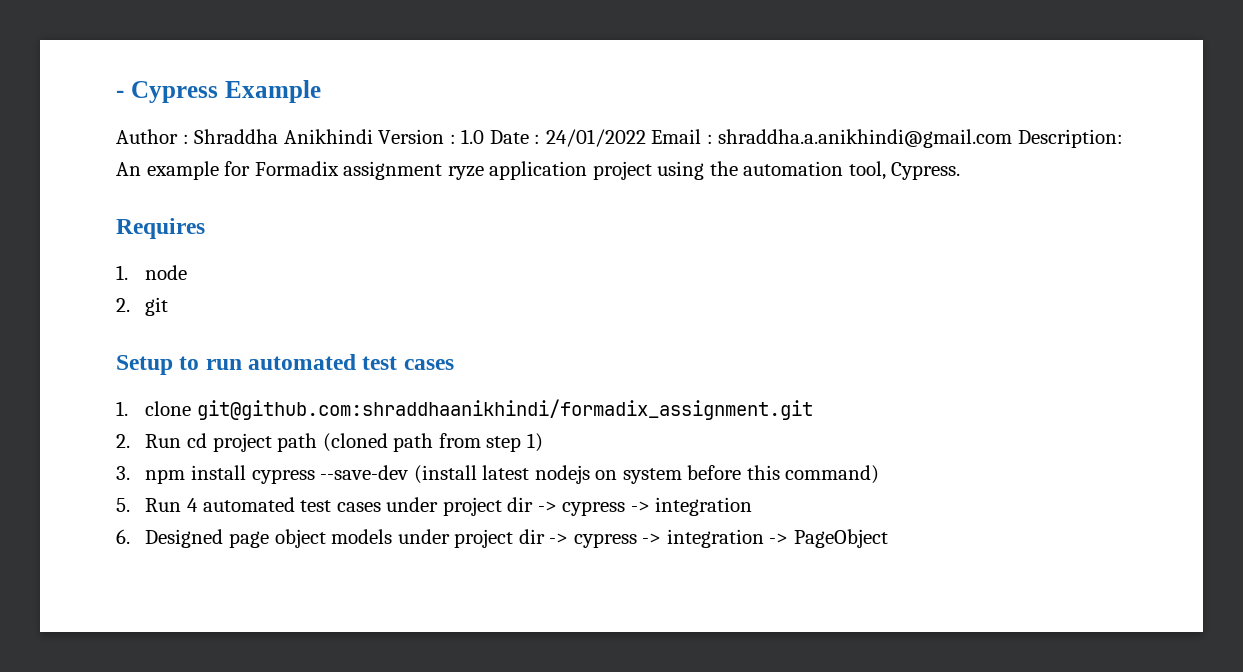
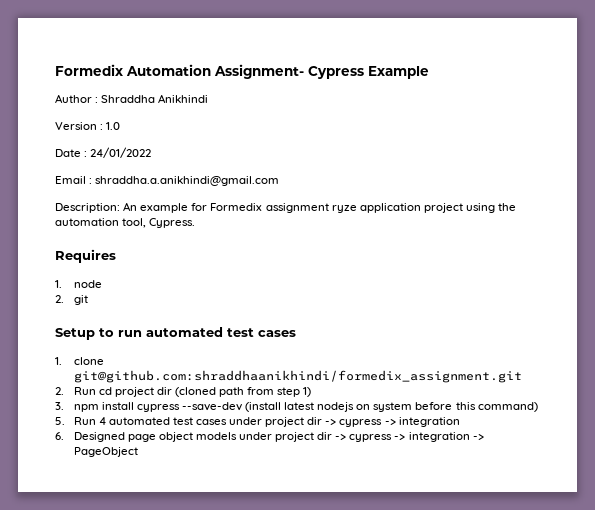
- - Cypress Example
+ Formedix Automation Assignment- Cypress Example
- Author : Shraddha Anikhindi Version : 1.0 Date : 24/01/2022 Email : shraddha.a.anikhindi@gmail.com Description: An example for Formadix assignment ryze application project using the automation tool, Cypress.
+ Author : Shraddha Anikhindi
+ Version : 1.0
+ Date : 24/01/2022
+ Email : shraddha.a.anikhindi@gmail.com
+ Description: An example for Formedix assignment ryze application project using the automation tool, Cypress.
- 1. clone git@github.com:shraddhaanikhindi/formadix_assignment.git
+ 1. clone git@github.com:shraddhaanikhindi/formedix_assignment.git
- 2. Run cd project path (cloned path from step 1)
+ 2. Run cd project dir (cloned path from step 1)

